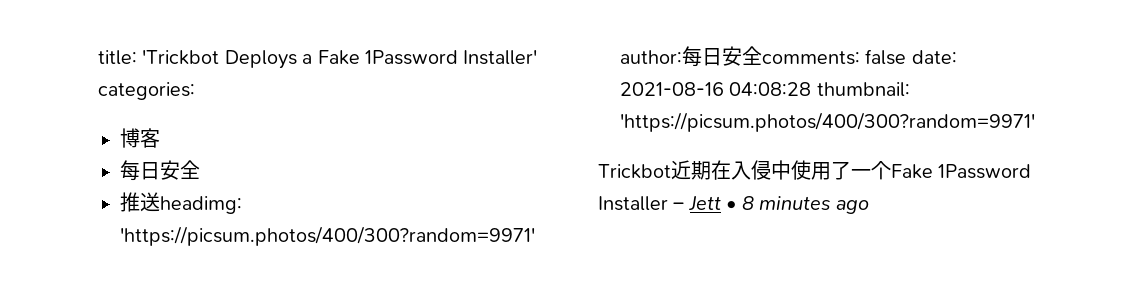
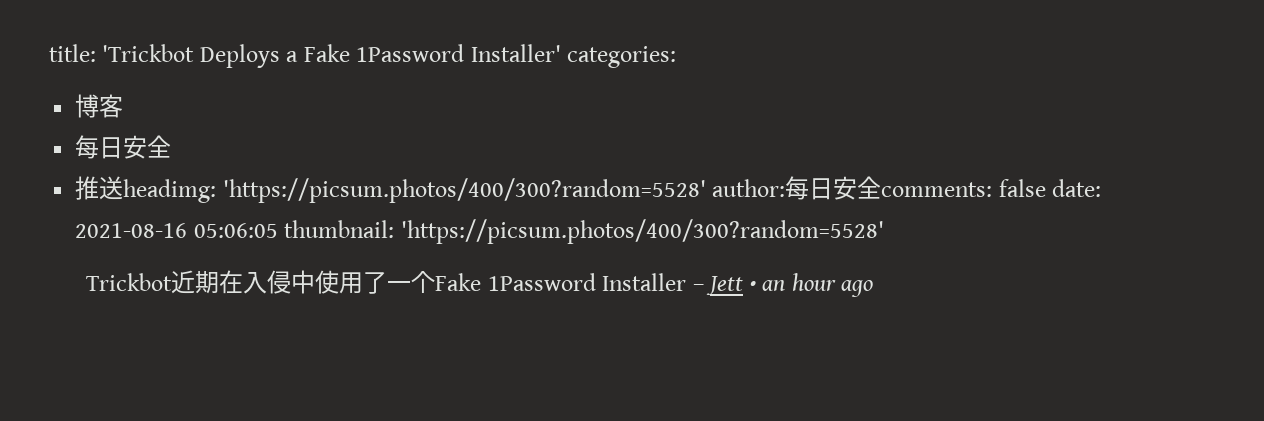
- 推送headimg: 'https://picsum.photos/400/300?random=9971' author:每日安全comments: false date: 2021-08-16 04:08:28 thumbnail: 'https://picsum.photos/400/300?random=9971'
+ 推送headimg: 'https://picsum.photos/400/300?random=5528' author:每日安全comments: false date: 2021-08-16 05:06:05 thumbnail: 'https://picsum.photos/400/300?random=5528'
- Trickbot近期在入侵中使用了一个Fake 1Password Installer – Jett • 8 minutes ago
+ Trickbot近期在入侵中使用了一个Fake 1Password Installer – Jett • an hour ago

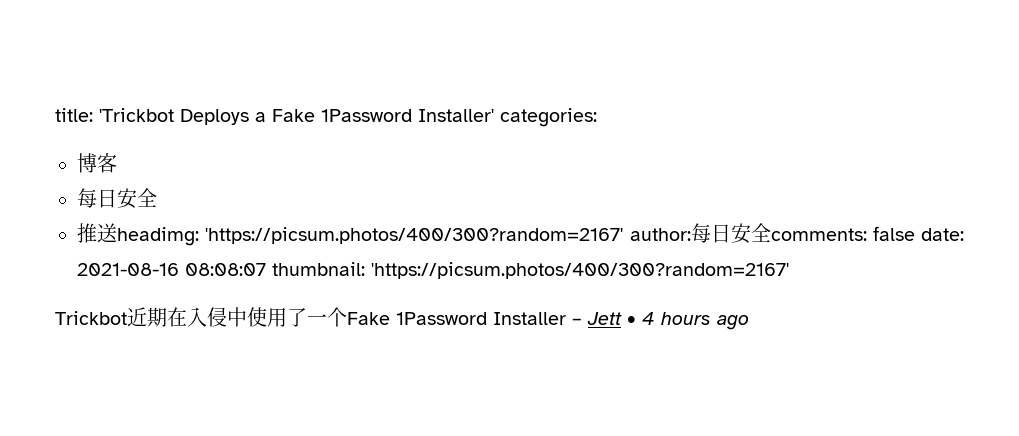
- 推送headimg: 'https://picsum.photos/400/300?random=5528' author:每日安全comments: false date: 2021-08-16 05:06:05 thumbnail: 'https://picsum.photos/400/300?random=5528'
+ 推送headimg: 'https://picsum.photos/400/300?random=2167' author:每日安全comments: false date: 2021-08-16 08:08:07 thumbnail: 'https://picsum.photos/400/300?random=2167'
- Trickbot近期在入侵中使用了一个Fake 1Password Installer – Jett • an hour ago
+ Trickbot近期在入侵中使用了一个Fake 1Password Installer – Jett • 4 hours ago

